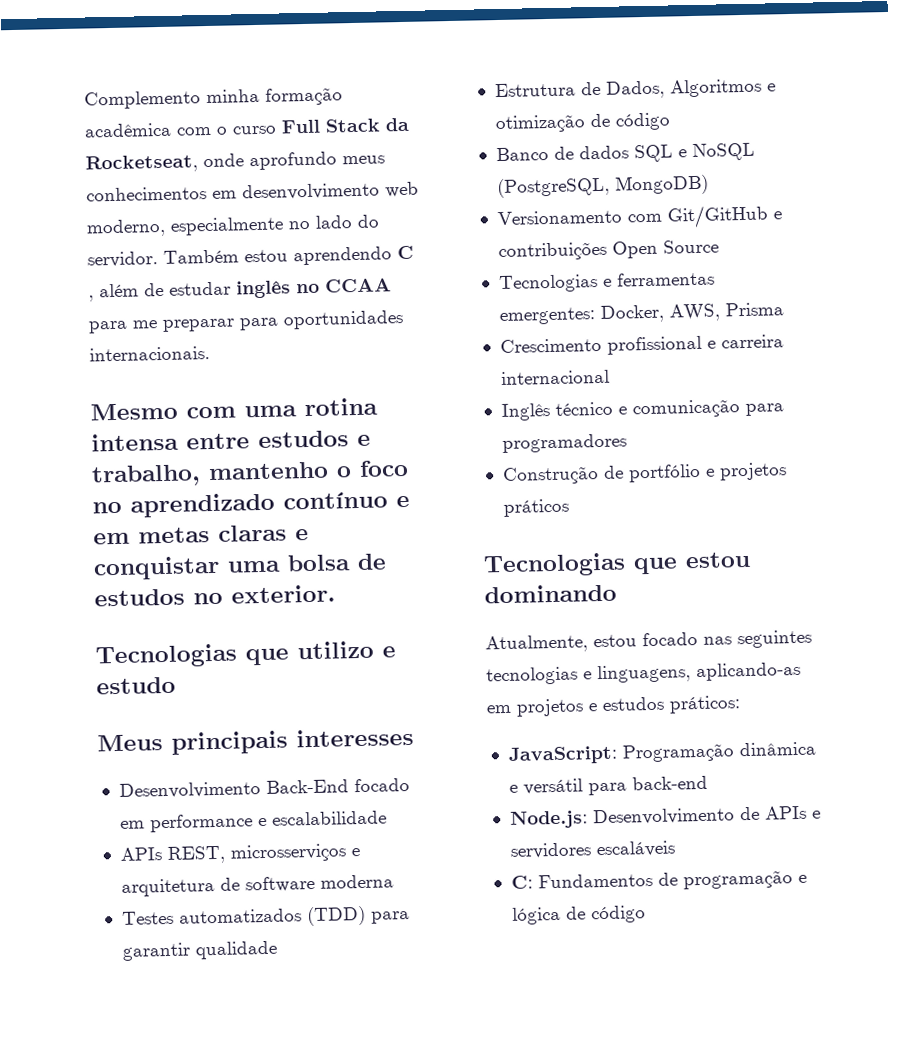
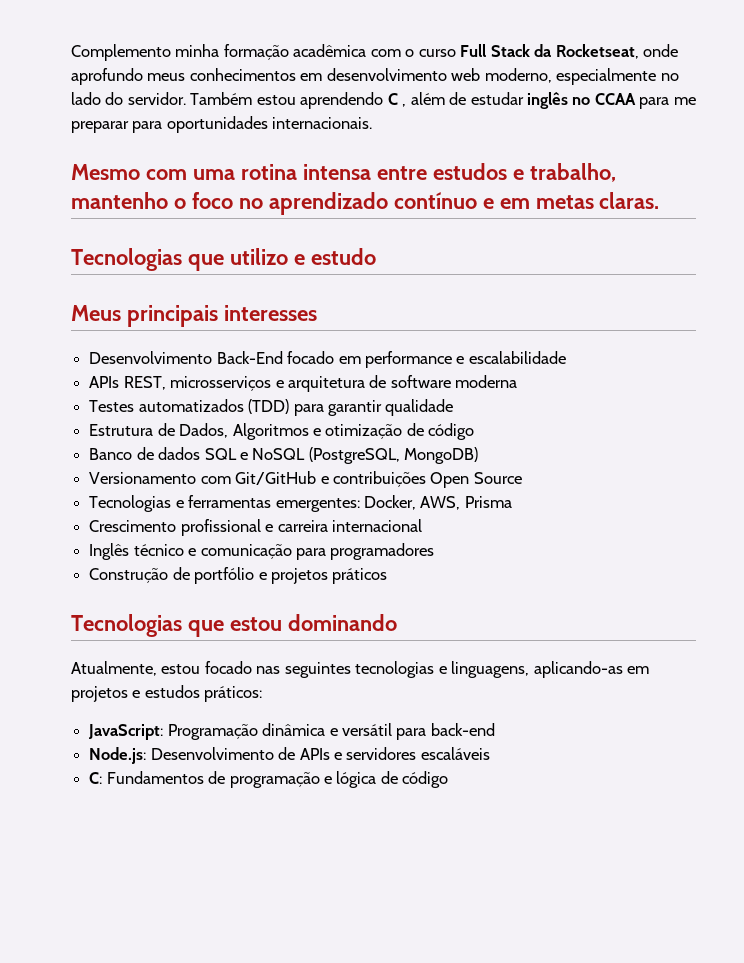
- Mesmo com uma rotina intensa entre estudos e trabalho, mantenho o foco no aprendizado contínuo e em metas claras e conquistar uma bolsa de estudos no exterior.
+ Mesmo com uma rotina intensa entre estudos e trabalho, mantenho o foco no aprendizado contínuo e em metas claras.

